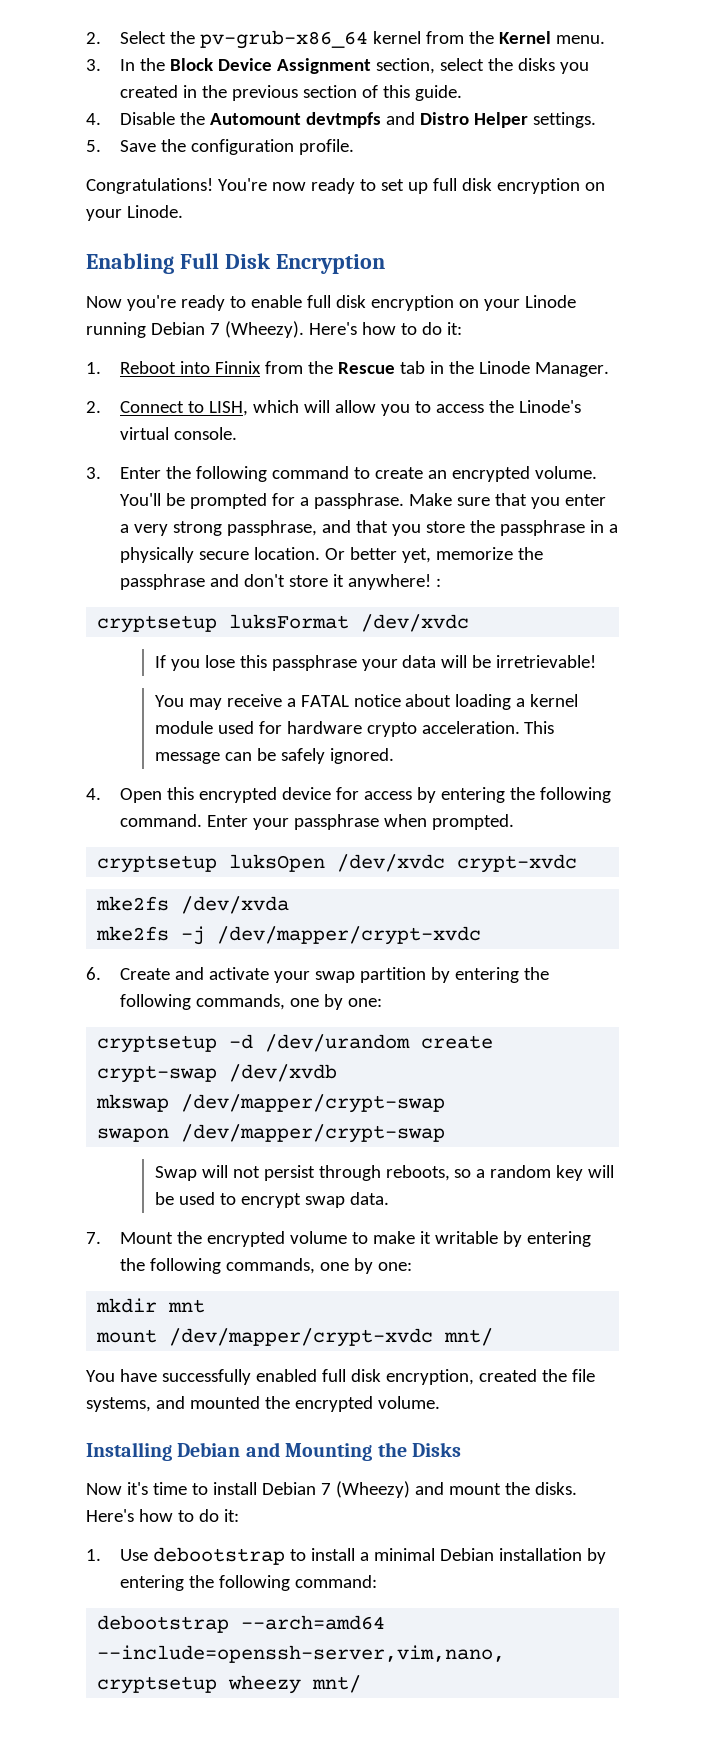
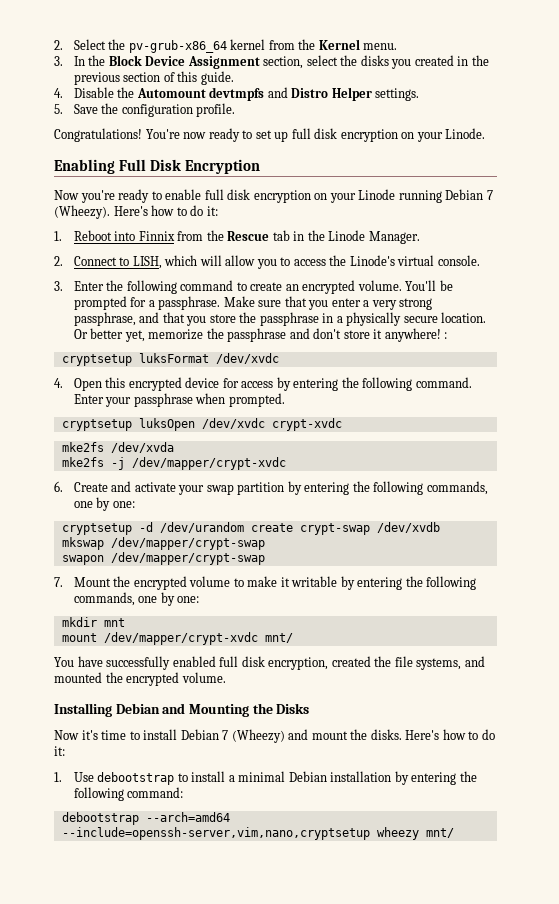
- If you lose this passphrase your data will be irretrievable!
- You may receive a FATAL notice about loading a kernel module used for hardware crypto acceleration. This message can be safely ignored.
- Swap will not persist through reboots, so a random key will be used to encrypt swap data.

